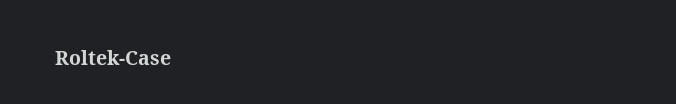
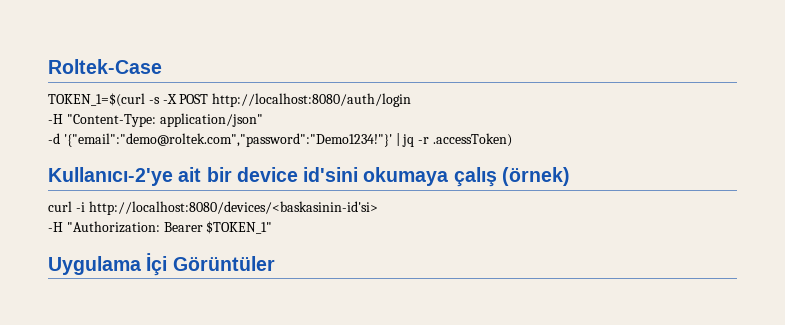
+ TOKEN_1=$(curl -s -X POST http://localhost:8080/auth/login
+ -H "Content-Type: application/json"
+ -d '{"email":"demo@roltek.com","password":"Demo1234!"}' | jq -r .accessToken)
+ Kullanıcı-2'ye ait bir device id'sini okumaya çalış (örnek)
+ curl -i http://localhost:8080/devices/<baskasinin-id'si>
+ -H "Authorization: Bearer $TOKEN_1"
+ Uygulama İçi Görüntüler

